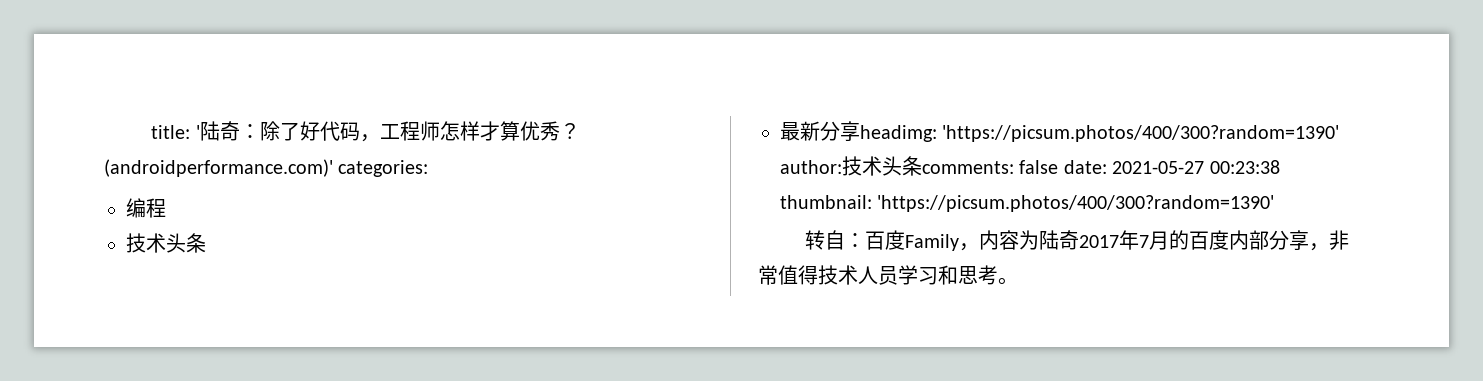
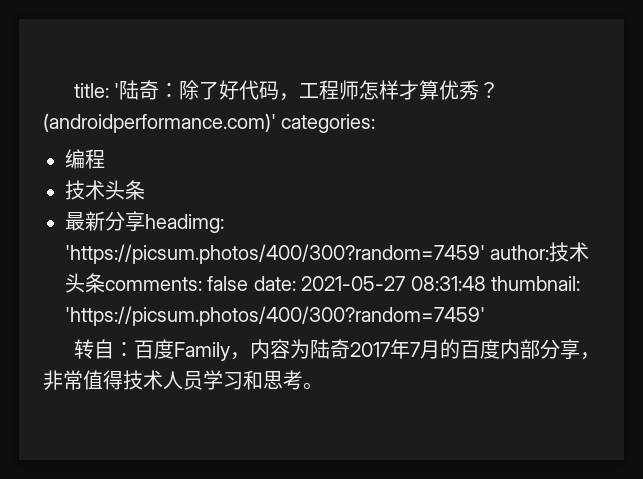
- 最新分享headimg: 'https://picsum.photos/400/300?random=1390' author:技术头条comments: false date: 2021-05-27 00:23:38 thumbnail: 'https://picsum.photos/400/300?random=1390'
+ 最新分享headimg: 'https://picsum.photos/400/300?random=7459' author:技术头条comments: false date: 2021-05-27 08:31:48 thumbnail: 'https://picsum.photos/400/300?random=7459'

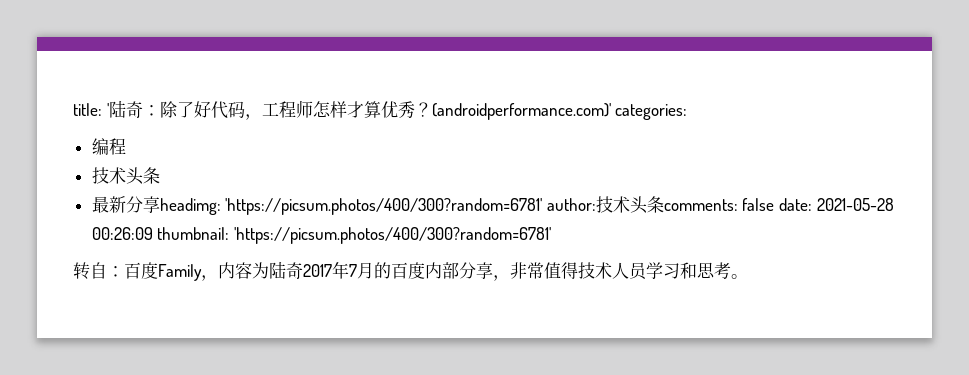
- 最新分享headimg: 'https://picsum.photos/400/300?random=7459' author:技术头条comments: false date: 2021-05-27 08:31:48 thumbnail: 'https://picsum.photos/400/300?random=7459'
+ 最新分享headimg: 'https://picsum.photos/400/300?random=6781' author:技术头条comments: false date: 2021-05-28 00:26:09 thumbnail: 'https://picsum.photos/400/300?random=6781'

